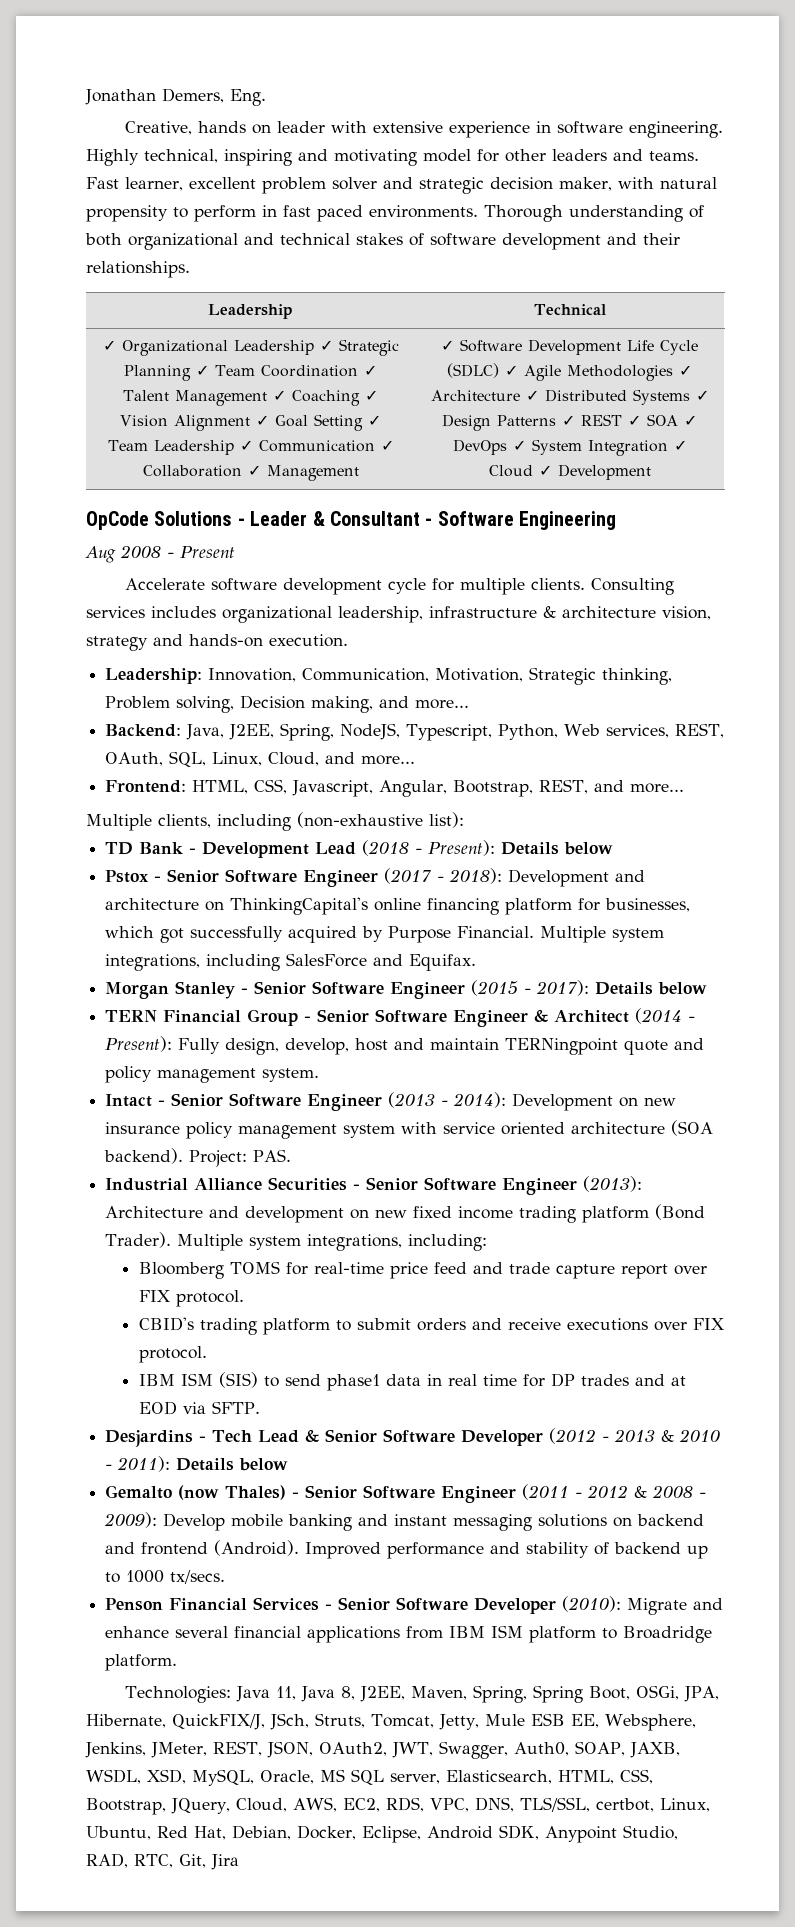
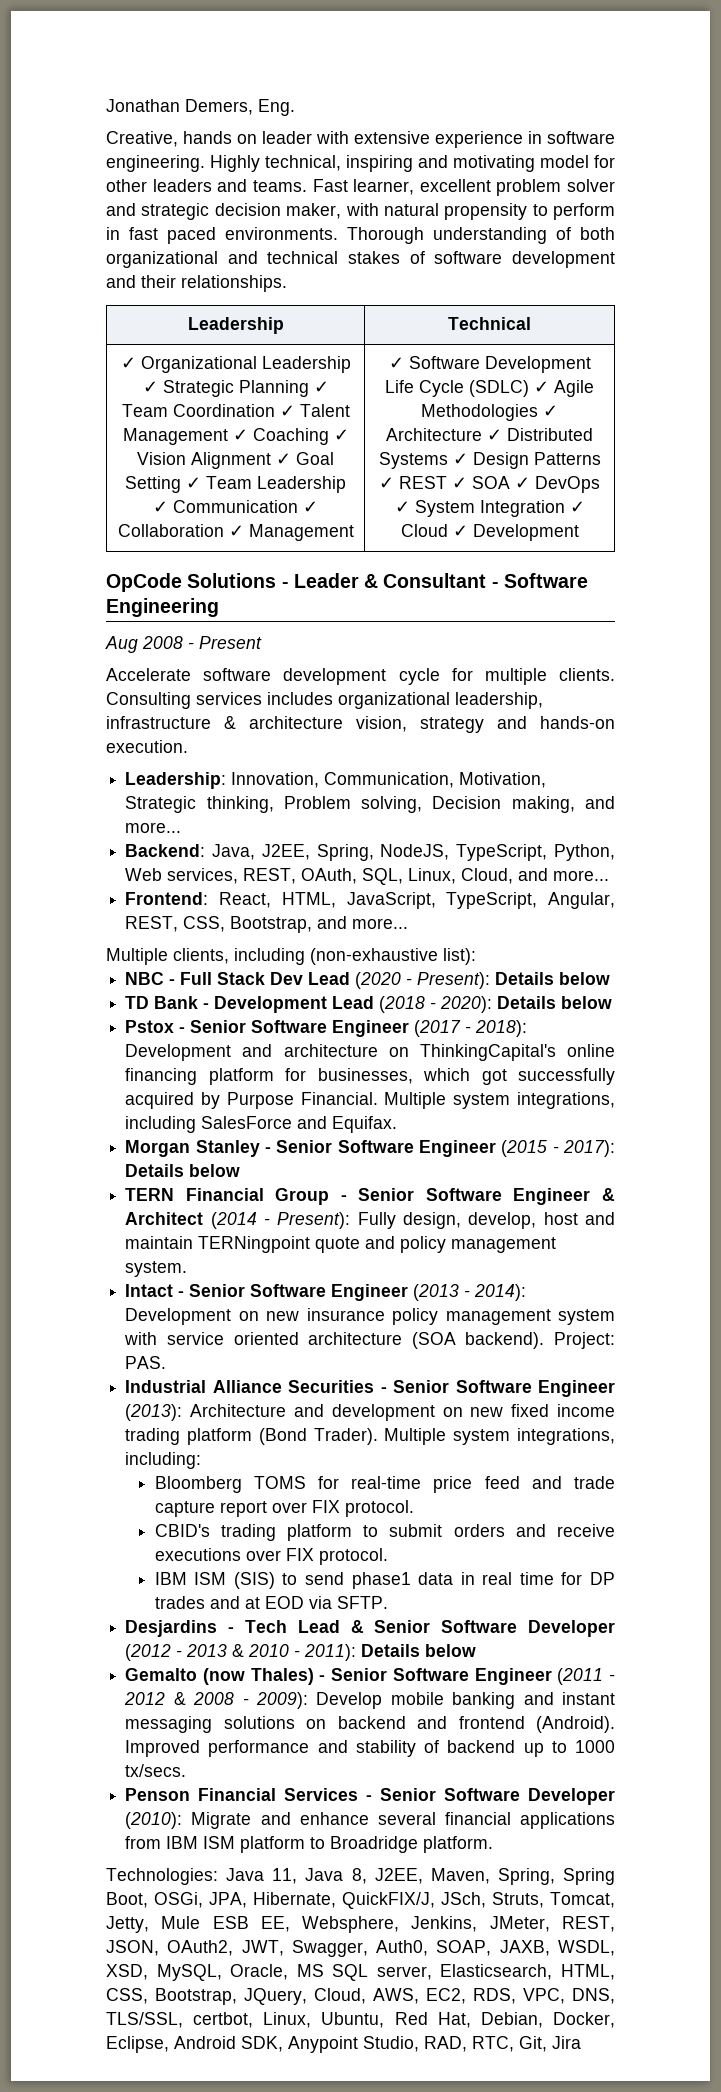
- Backend: Java, J2EE, Spring, NodeJS, Typescript, Python, Web services, REST, OAuth, SQL, Linux, Cloud, and more...
+ Backend: Java, J2EE, Spring, NodeJS, TypeScript, Python, Web services, REST, OAuth, SQL, Linux, Cloud, and more...
- Frontend: HTML, CSS, Javascript, Angular, Bootstrap, REST, and more...
+ Frontend: React, HTML, JavaScript, TypeScript, Angular, REST, CSS, Bootstrap, and more...
+ NBC - Full Stack Dev Lead (2020 - Present): Details below
- TD Bank - Development Lead (2018 - Present): Details below
+ TD Bank - Development Lead (2018 - 2020): Details below

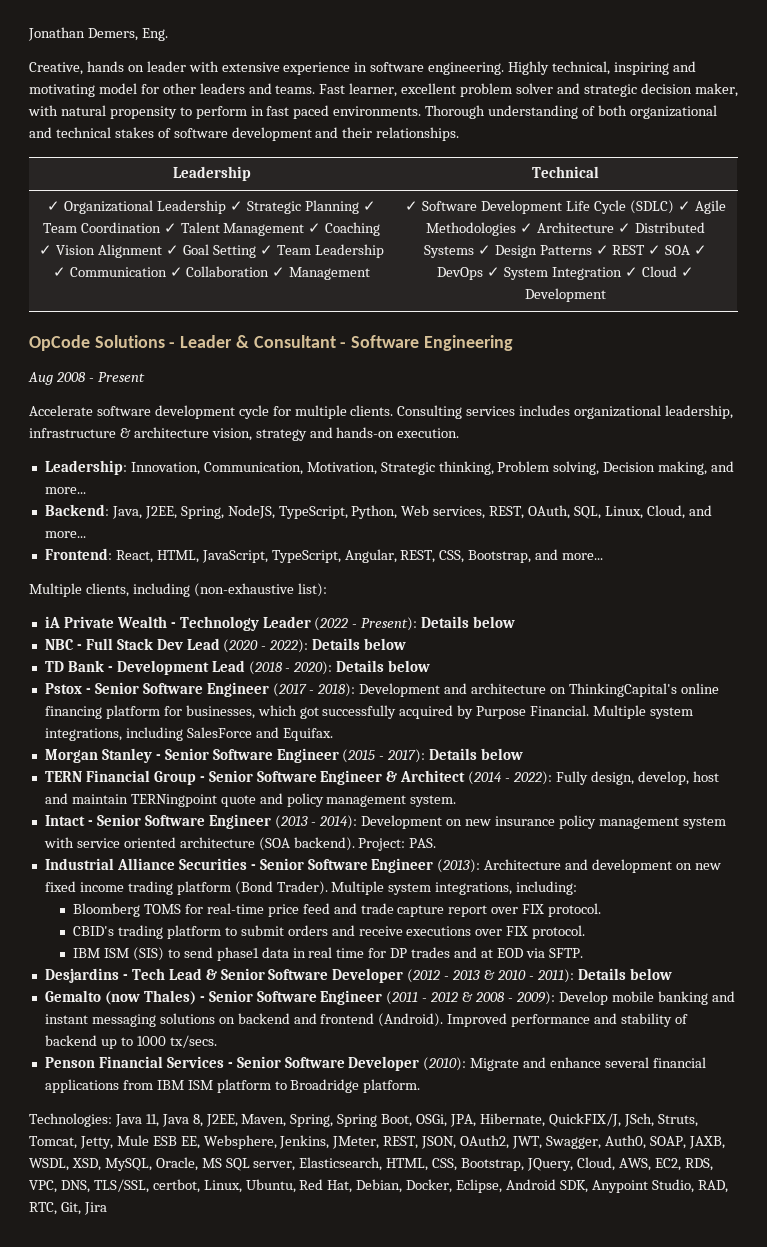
+ iA Private Wealth - Technology Leader (2022 - Present): Details below
- NBC - Full Stack Dev Lead (2020 - Present): Details below
+ NBC - Full Stack Dev Lead (2020 - 2022): Details below
- TERN Financial Group - Senior Software Engineer & Architect (2014 - Present): Fully design, develop, host and maintain TERNingpoint quote and policy management system.
+ TERN Financial Group - Senior Software Engineer & Architect (2014 - 2022): Fully design, develop, host and maintain TERNingpoint quote and policy management system.

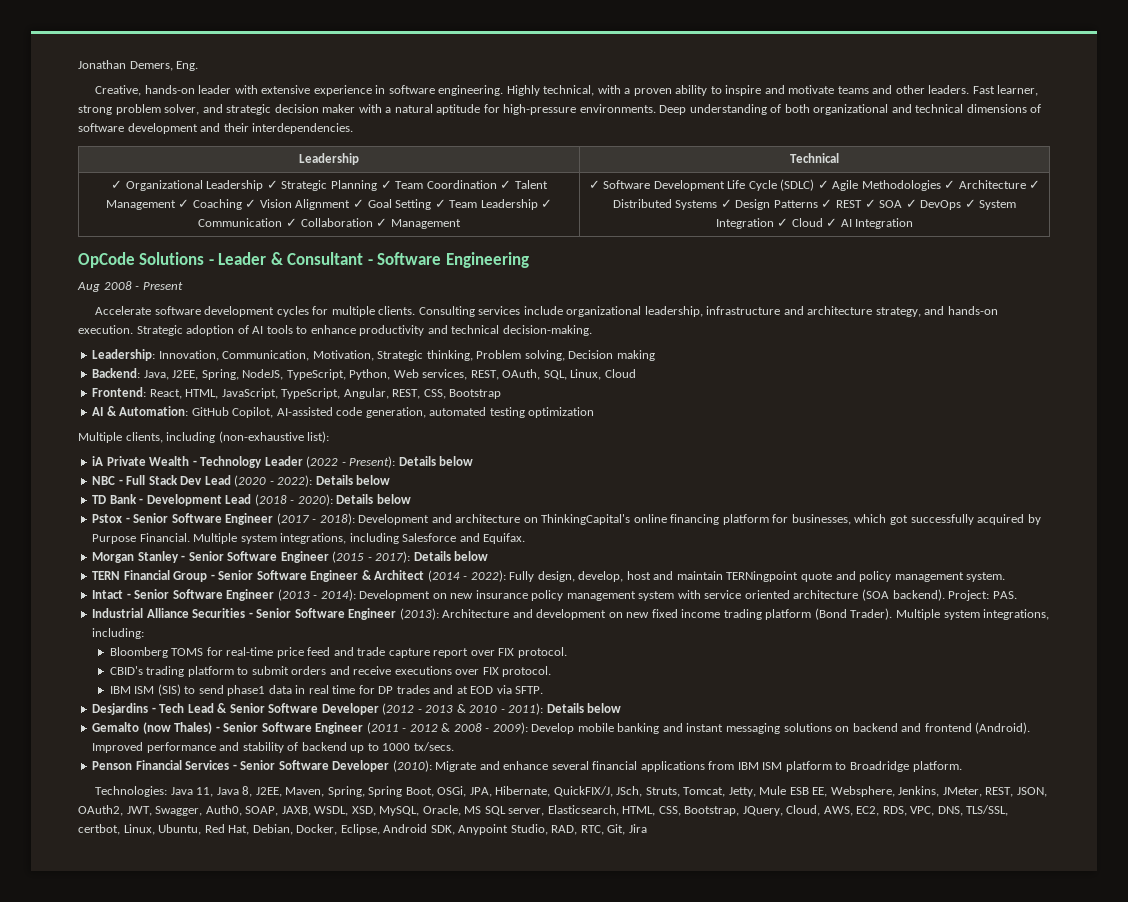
- Creative, hands on leader with extensive experience in software engineering.
+ Creative, hands-on leader with extensive experience in software engineering.
- Highly technical, inspiring and motivating model for other leaders and teams. Fast learner, excellent problem solver and strategic decision maker, with natural propensity to perform in fast paced environments. Thorough understanding of both organizational and technical stakes of software development and their relationships.
+ Highly technical, with a proven ability to inspire and motivate teams and other leaders. Fast learner, strong problem solver, and strategic decision maker with a natural aptitude for high-pressure environments. Deep understanding of both organizational and technical dimensions of software development and their interdependencies.
- ✓ Software Development Life Cycle (SDLC) ✓ Agile Methodologies ✓ Architecture ✓ Distributed Systems ✓ Design Patterns ✓ REST ✓ SOA ✓ DevOps ✓ System Integration ✓ Cloud ✓ Development
+ ✓ Software Development Life Cycle (SDLC) ✓ Agile Methodologies ✓ Architecture ✓ Distributed Systems ✓ Design Patterns ✓ REST ✓ SOA ✓ DevOps ✓ System Integration ✓ Cloud ✓ AI Integration
- Accelerate software development cycle for multiple clients.
+ Accelerate software development cycles for multiple clients.
- Consulting services includes organizational leadership, infrastructure & architecture vision, strategy and hands-on execution.
+ Consulting services include organizational leadership, infrastructure and architecture strategy, and hands-on execution. Strategic adoption of AI tools to enhance productivity and technical decision-making.
- Leadership: Innovation, Communication, Motivation, Strategic thinking, Problem solving, Decision making, and more...
+ Leadership: Innovation, Communication, Motivation, Strategic thinking, Problem solving, Decision making
- Backend: Java, J2EE, Spring, NodeJS, TypeScript, Python, Web services, REST, OAuth, SQL, Linux, Cloud, and more...
+ Backend: Java, J2EE, Spring, NodeJS, TypeScript, Python, Web services, REST, OAuth, SQL, Linux, Cloud
- Frontend: React, HTML, JavaScript, TypeScript, Angular, REST, CSS, Bootstrap, and more...
+ Frontend: React, HTML, JavaScript, TypeScript, Angular, REST, CSS, Bootstrap
+ AI & Automation: GitHub Copilot, AI-assisted code generation, automated testing optimization
- Multiple system integrations, including SalesForce and Equifax.
+ Multiple system integrations, including Salesforce and Equifax.

